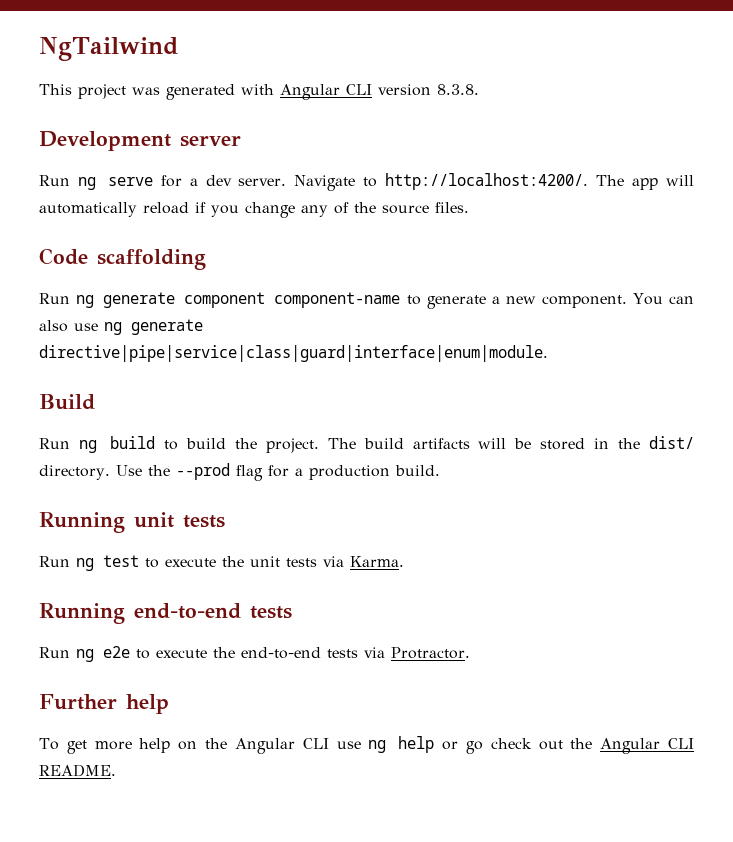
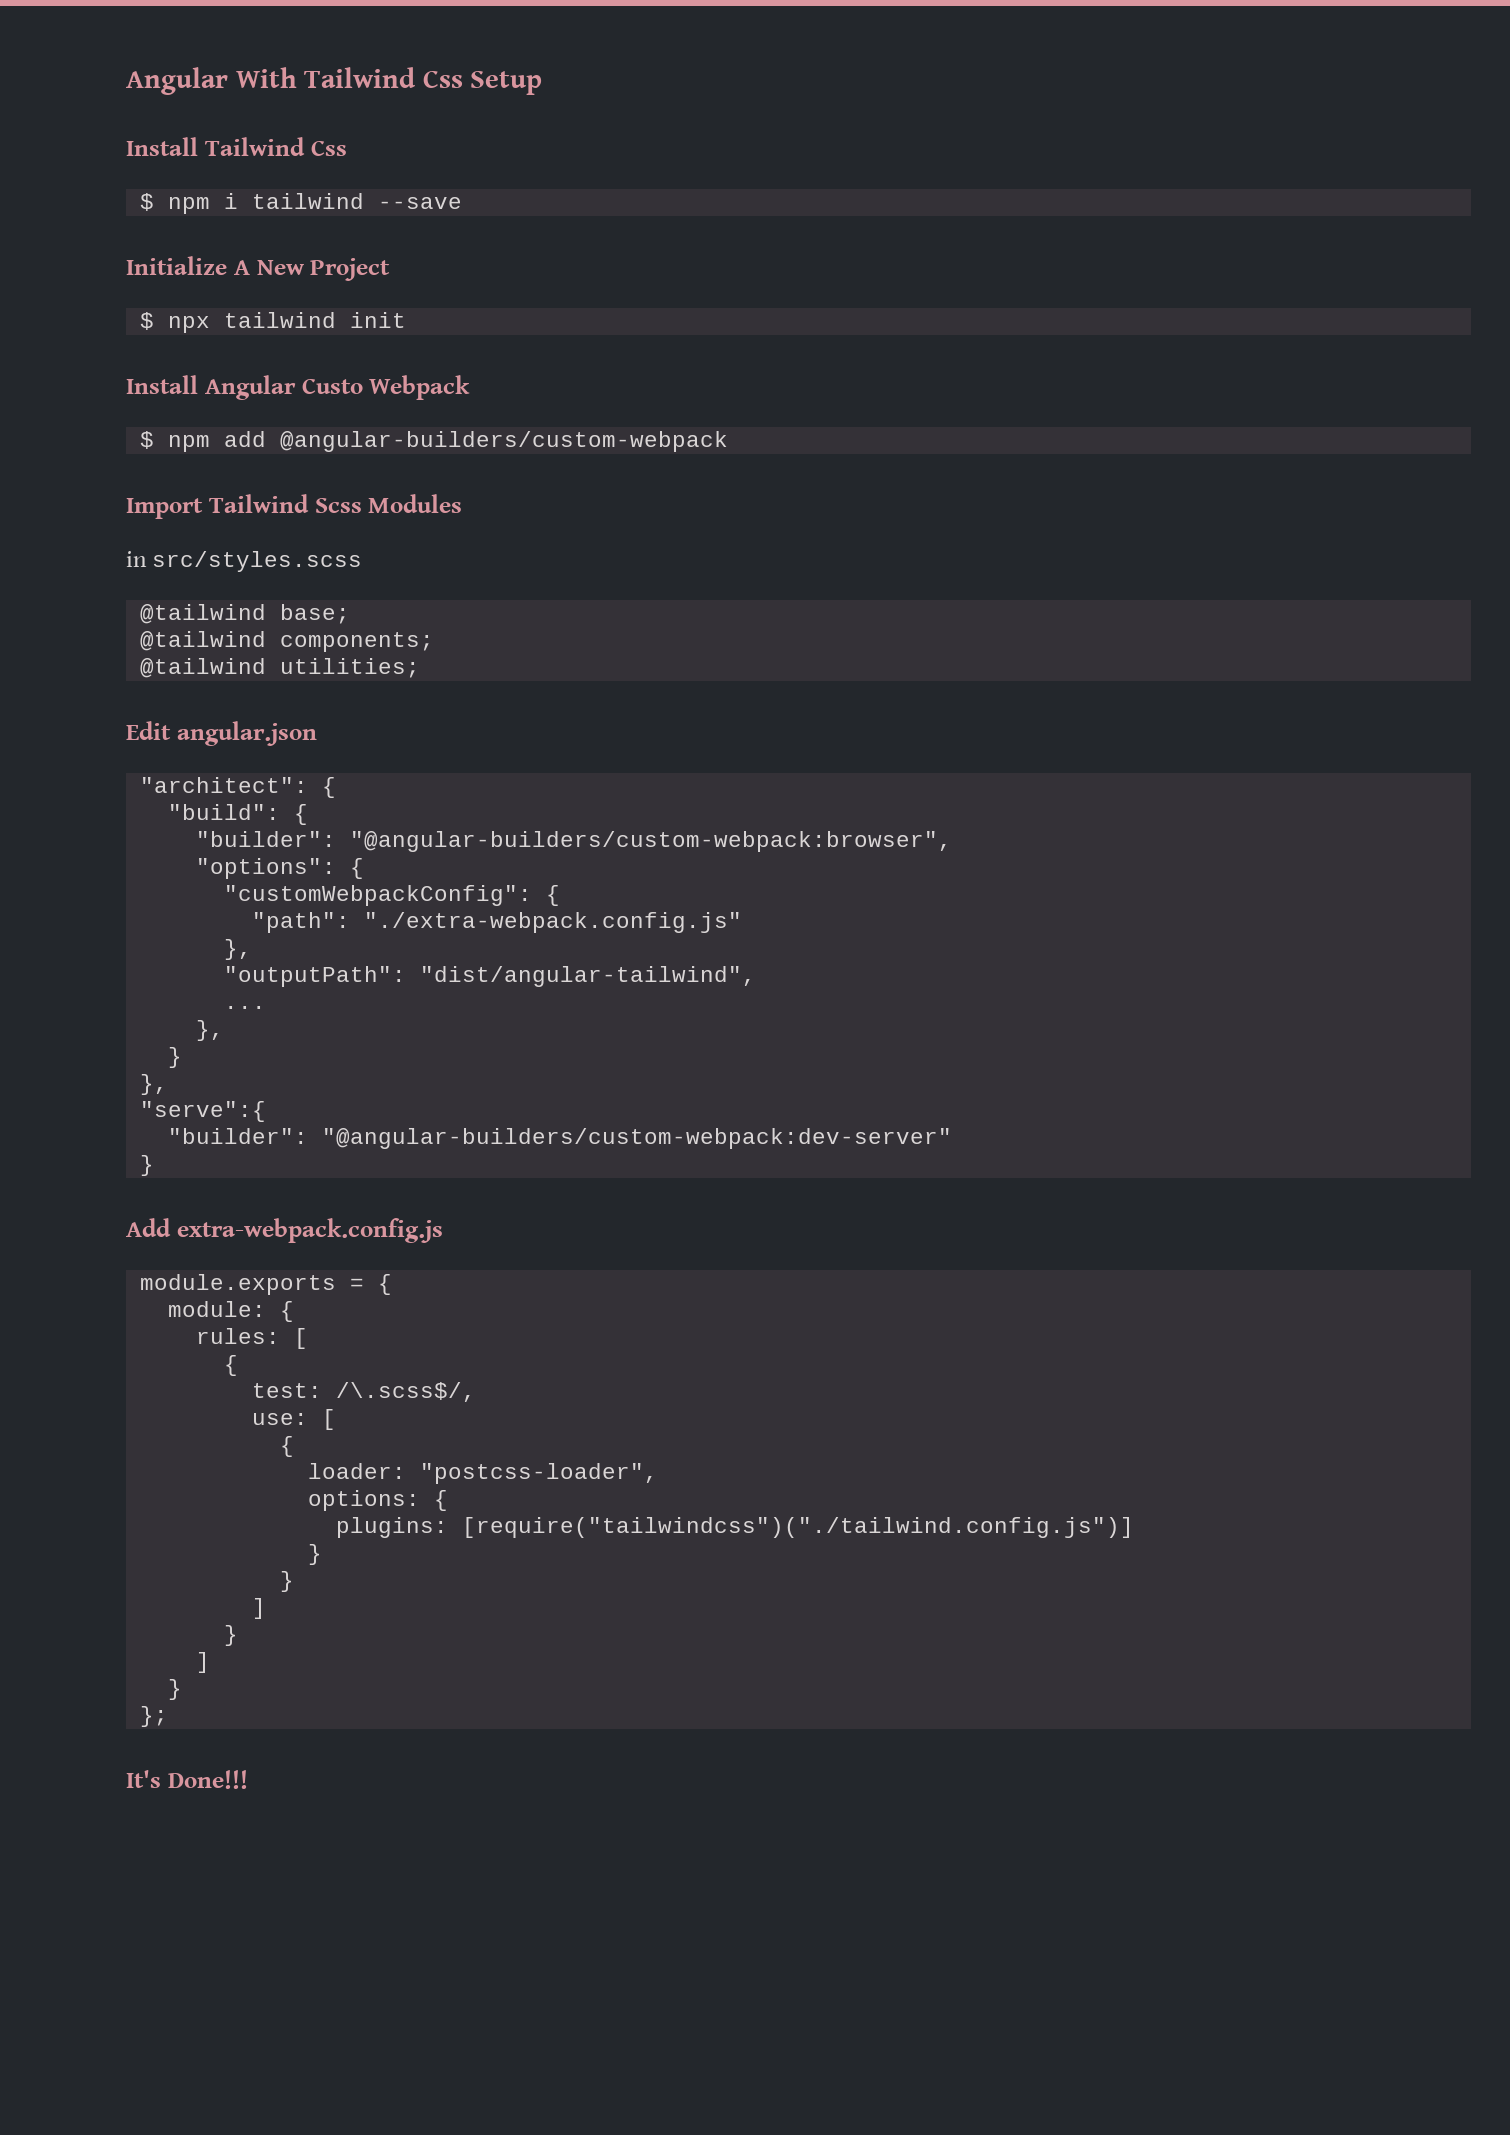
- NgTailwind
- This project was generated with Angular CLI version 8.3.8.
- Development server
- Run ng serve for a dev server. Navigate to http://localhost:4200/. The app will automatically reload if you change any of the source files.
- Code scaffolding
- Run ng generate component component-name to generate a new component. You can also use ng generate directive|pipe|service|class|guard|interface|enum|module.
- Build
- Run ng build to build the project. The build artifacts will be stored in the dist/ directory. Use the --prod flag for a production build.
- Running unit tests
- Run ng test to execute the unit tests via Karma.
- Running end-to-end tests
- Run ng e2e to execute the end-to-end tests via Protractor.
- Further help
- To get more help on the Angular CLI use ng help or go check out the Angular CLI README.
+ Angular With Tailwind Css Setup
+ Install Tailwind Css
+ $ npm i tailwind --save
+ Initialize A New Project
+ $ npx tailwind init
+ Install Angular Custo Webpack
+ $ npm add @angular-builders/custom-webpack
+ Import Tailwind Scss Modules
+ in src/styles.scss
+ @tailwind base;
+ @tailwind components;
+ @tailwind utilities;
+ Edit angular.json
+ "architect": {
+ "build": {
+ "builder": "@angular-builders/custom-webpack:browser",
+ "options": {
+ "customWebpackConfig": {
+ "path": "./extra-webpack.config.js"
+ },
+ "outputPath": "dist/angular-tailwind",
+ ...
+ },
+ }
+ },
+ "serve":{
+ "builder": "@angular-builders/custom-webpack:dev-server"
+ }
+ Add extra-webpack.config.js
+ module.exports = {
+ module: {
+ rules: [
+ {
+ test: /\.scss$/,
+ use: [
+ {
+ loader: "postcss-loader",
+ options: {
+ plugins: [require("tailwindcss")("./tailwind.config.js")]
+ }
+ }
+ ]
+ }
+ ]
+ }
+ };
+ It's Done!!!

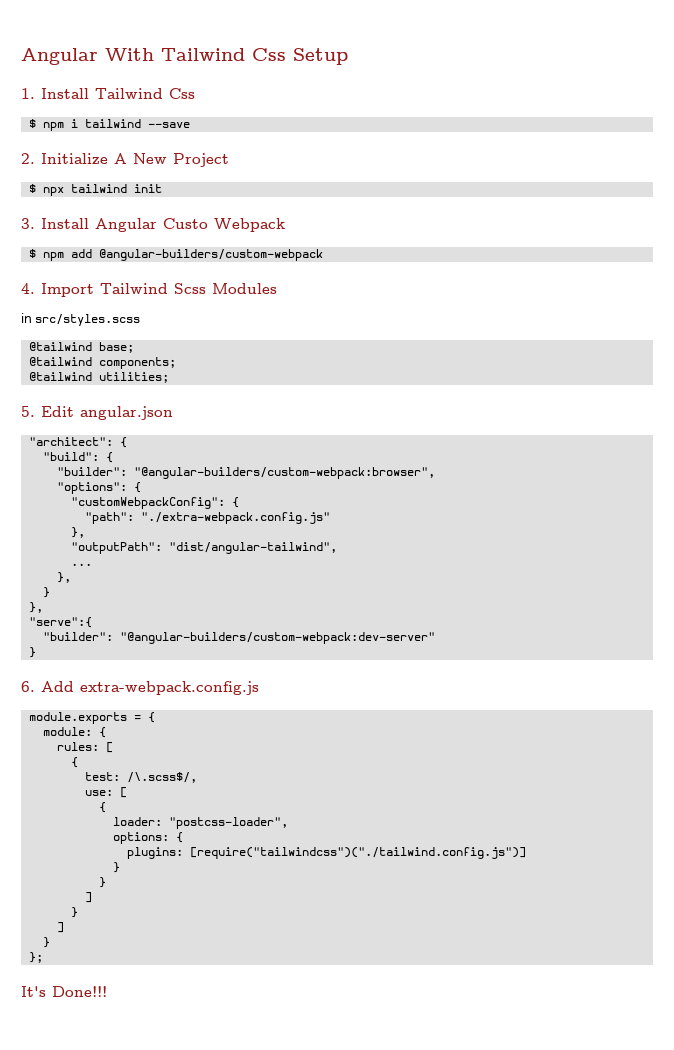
- Install Tailwind Css
+ 1. Install Tailwind Css
- Initialize A New Project
+ 2. Initialize A New Project
- Install Angular Custo Webpack
+ 3. Install Angular Custo Webpack
- Import Tailwind Scss Modules
+ 4. Import Tailwind Scss Modules
- Edit angular.json
+ 5. Edit angular.json
- Add extra-webpack.config.js
+ 6. Add extra-webpack.config.js

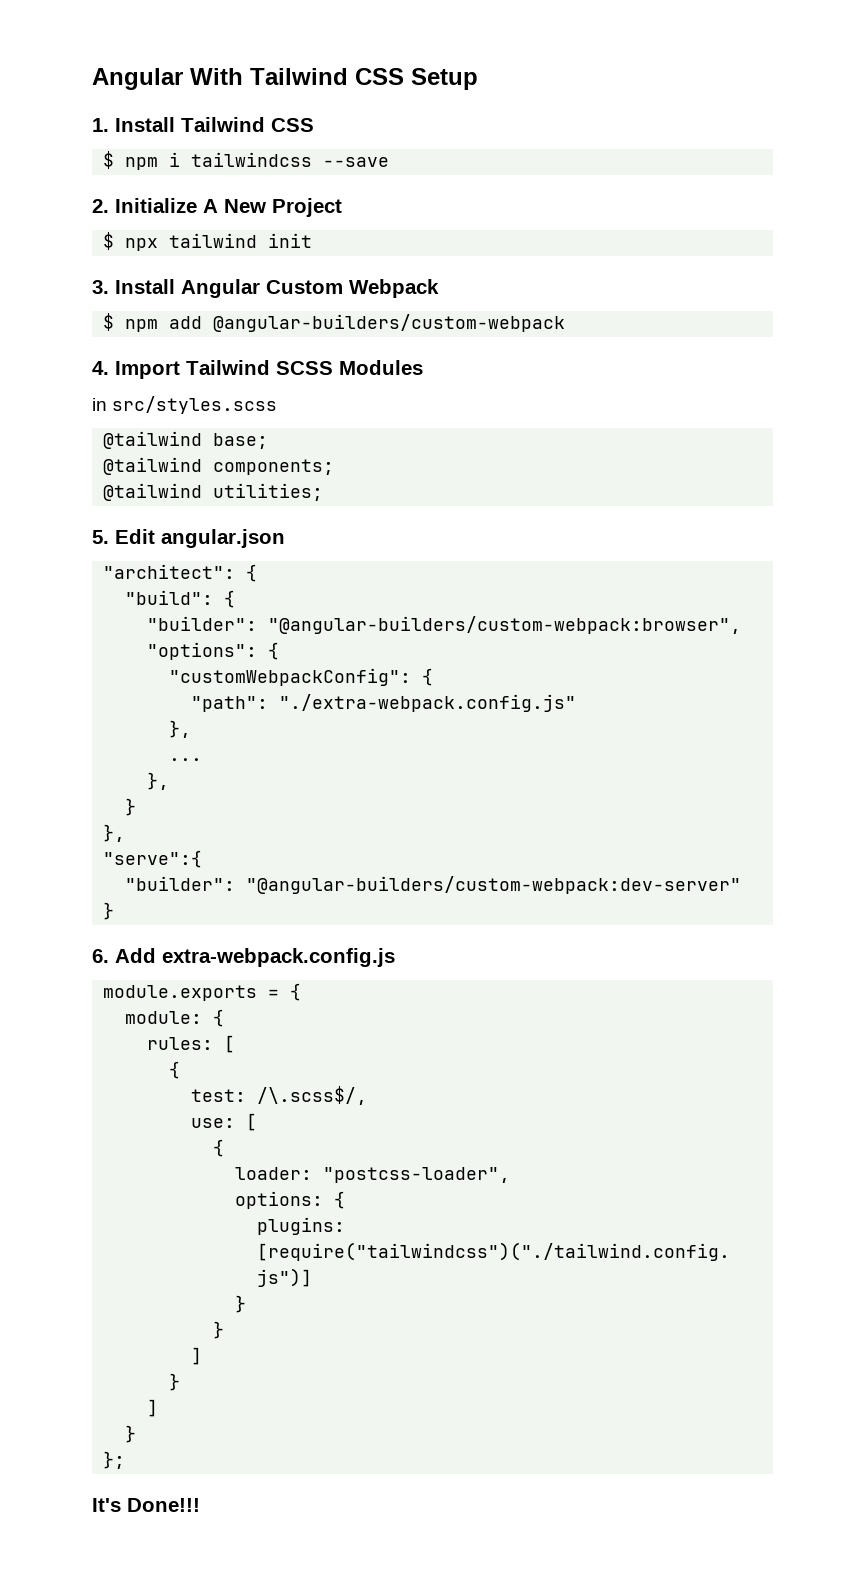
- Angular With Tailwind Css Setup
+ Angular With Tailwind CSS Setup
- 1. Install Tailwind Css
+ 1. Install Tailwind CSS
- $ npm i tailwind --save
+ $ npm i tailwindcss --save
- 3. Install Angular Custo Webpack
+ 3. Install Angular Custom Webpack
- 4. Import Tailwind Scss Modules
+ 4. Import Tailwind SCSS Modules
- "outputPath": "dist/angular-tailwind",

